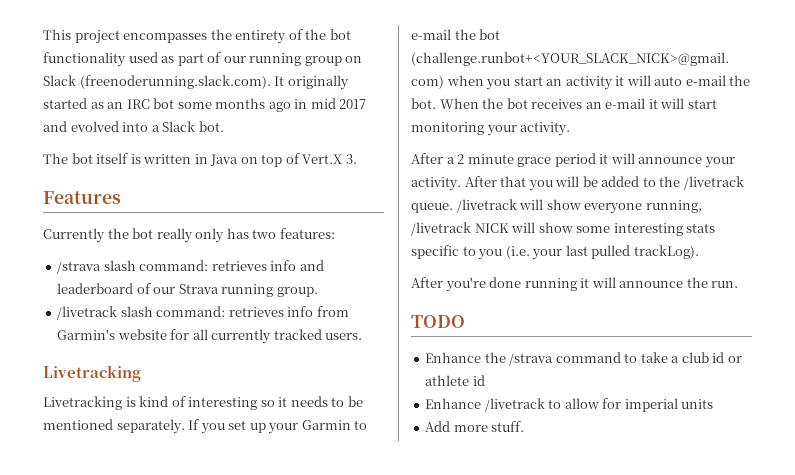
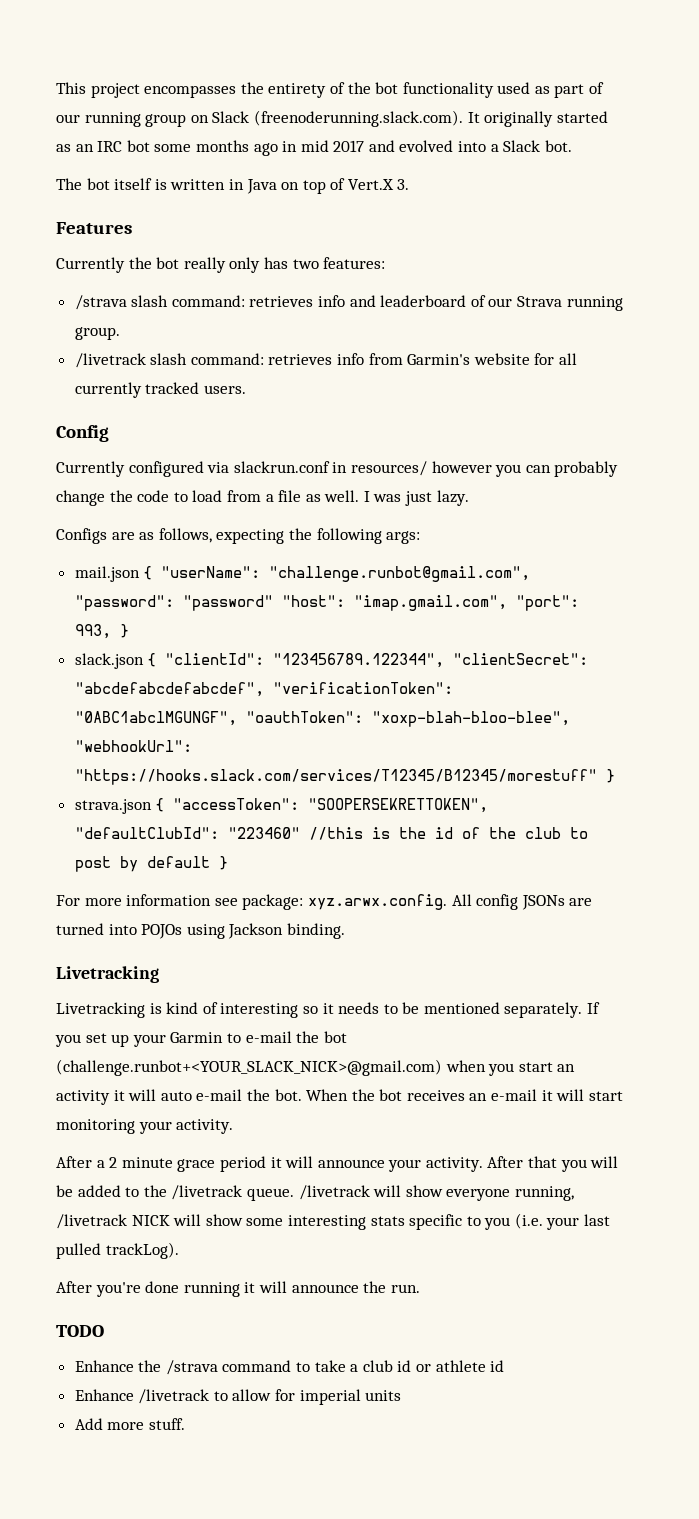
+ Config
+ Currently configured via slackrun.conf in resources/ however you can probably change the code to load from a file as well. I was just lazy.
+ Configs are as follows, expecting the following args:
+ mail.json { "userName": "challenge.runbot@gmail.com", "password": "password" "host": "imap.gmail.com", "port": 993, }
+ slack.json { "clientId": "123456789.122344", "clientSecret": "abcdefabcdefabcdef", "verificationToken": "0ABC1abclMGUNGF", "oauthToken": "xoxp-blah-bloo-blee", "webhookUrl": "https://hooks.slack.com/services/T12345/B12345/morestuff" }
+ strava.json { "accessToken": "SOOPERSEKRETTOKEN", "defaultClubId": "223460" //this is the id of the club to post by default }
+ For more information see package: xyz.arwx.config. All config JSONs are turned into POJOs using Jackson binding.

